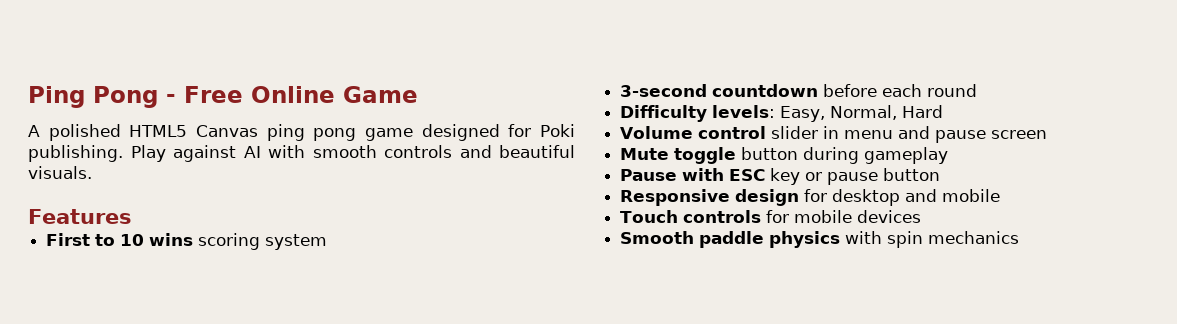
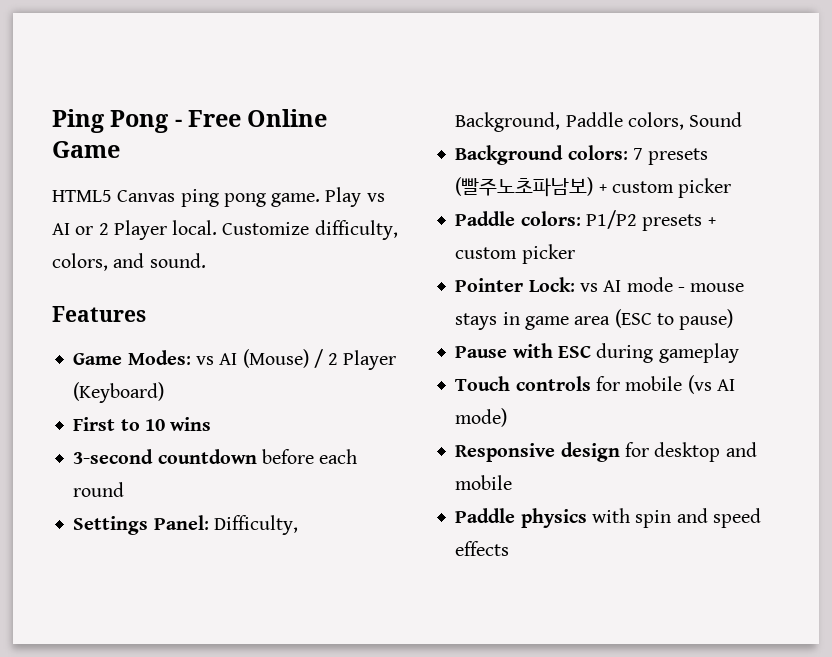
- A polished HTML5 Canvas ping pong game designed for Poki publishing. Play against AI with smooth controls and beautiful visuals.
+ HTML5 Canvas ping pong game. Play vs AI or 2 Player local. Customize difficulty, colors, and sound.
  Features
+ Game Modes: vs AI (Mouse) / 2 Player (Keyboard)
- First to 10 wins scoring system
+ First to 10 wins
- Difficulty levels: Easy, Normal, Hard
- Volume control slider in menu and pause screen
- Mute toggle button during gameplay
- Pause with ESC key or pause button
+ Settings Panel: Difficulty, Background, Paddle colors, Sound
+ Background colors: 7 presets (빨주노초파남보) + custom picker
+ Paddle colors: P1/P2 presets + custom picker
+ Pointer Lock: vs AI mode - mouse stays in game area (ESC to pause)
+ Pause with ESC during gameplay
+ Touch controls for mobile (vs AI mode)
- Touch controls for mobile devices
- Smooth paddle physics with spin mechanics
+ Paddle physics with spin and speed effects

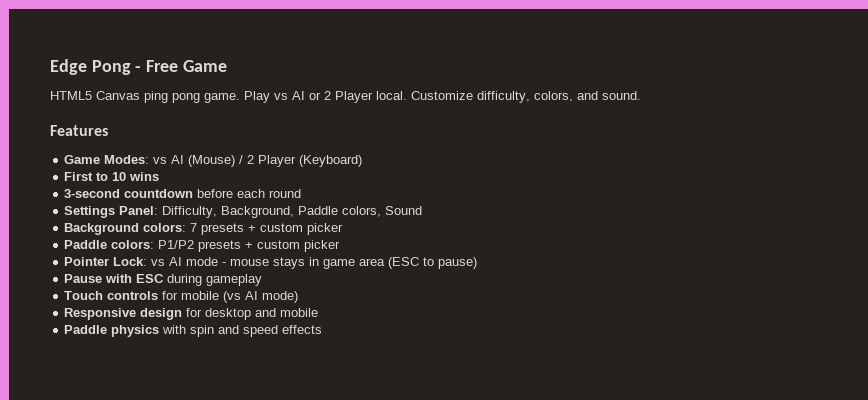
- Ping Pong - Free Online Game
+ Edge Pong - Free Game
- Background colors: 7 presets (빨주노초파남보) + custom picker
+ Background colors: 7 presets + custom picker

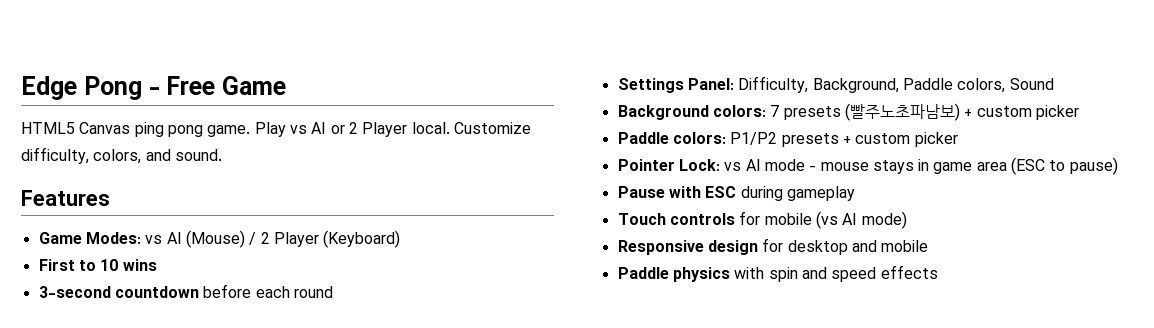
- Background colors: 7 presets + custom picker
+ Background colors: 7 presets (빨주노초파남보) + custom picker

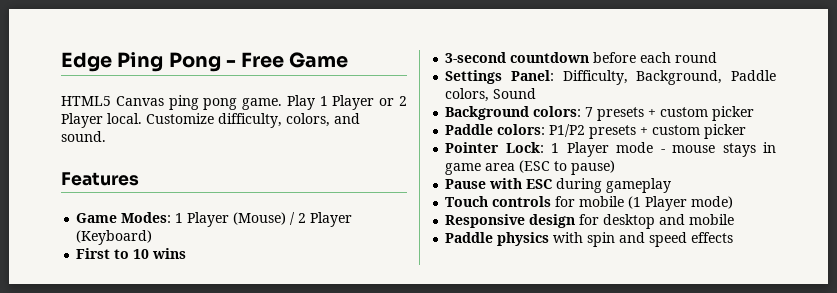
- Edge Pong - Free Game
+ Edge Ping Pong - Free Game
- Play vs AI or 2 Player local.
+ Play 1 Player or 2 Player local.
- Game Modes: vs AI (Mouse) / 2 Player (Keyboard)
+ Game Modes: 1 Player (Mouse) / 2 Player (Keyboard)
- Background colors: 7 presets (빨주노초파남보) + custom picker
+ Background colors: 7 presets + custom picker
- Pointer Lock: vs AI mode - mouse stays in game area (ESC to pause)
+ Pointer Lock: 1 Player mode - mouse stays in game area (ESC to pause)
- Touch controls for mobile (vs AI mode)
+ Touch controls for mobile (1 Player mode)

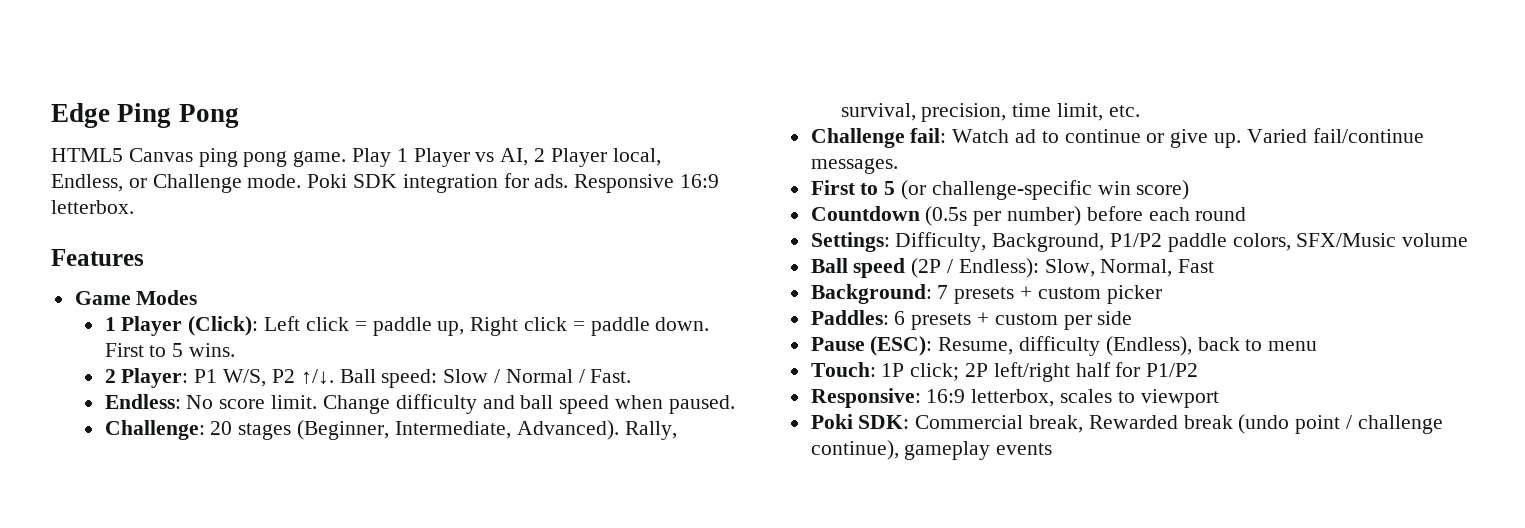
- Edge Ping Pong - Free Game
+ Edge Ping Pong
- Play 1 Player or 2 Player local. Customize difficulty, colors, and sound.
+ Play 1 Player vs AI, 2 Player local, Endless, or Challenge mode. Poki SDK integration for ads. Responsive 16:9 letterbox.
- Game Modes: 1 Player (Mouse) / 2 Player (Keyboard)
- First to 10 wins
- 3-second countdown before each round
- Settings Panel: Difficulty, Background, Paddle colors, Sound
- Background colors: 7 presets + custom picker
+ Game Modes
+ 1 Player (Click): Left click = paddle up, Right click = paddle down. First to 5 wins.
+ 2 Player: P1 W/S, P2 ↑/↓. Ball speed: Slow / Normal / Fast.
+ Endless: No score limit. Change difficulty and ball speed when paused.
+ Challenge: 20 stages (Beginner, Intermediate, Advanced). Rally, survival, precision, time limit, etc.
+ Challenge fail: Watch ad to continue or give up. Varied fail/continue messages.
+ First to 5 (or challenge-specific win score)
+ Countdown (0.5s per number) before each round
+ Settings: Difficulty, Background, P1/P2 paddle colors, SFX/Music volume
+ Ball speed (2P / Endless): Slow, Normal, Fast
+ Background: 7 presets + custom picker
- Paddle colors: P1/P2 presets + custom picker
- Pointer Lock: 1 Player mode - mouse stays in game area (ESC to pause)
- Pause with ESC during gameplay
- Touch controls for mobile (1 Player mode)
- Responsive design for desktop and mobile
- Paddle physics with spin and speed effects
+ Paddles: 6 presets + custom per side
+ Pause (ESC): Resume, difficulty (Endless), back to menu
+ Touch: 1P click; 2P left/right half for P1/P2
+ Responsive: 16:9 letterbox, scales to viewport
+ Poki SDK: Commercial break, Rewarded break (undo point / challenge continue), gameplay events

